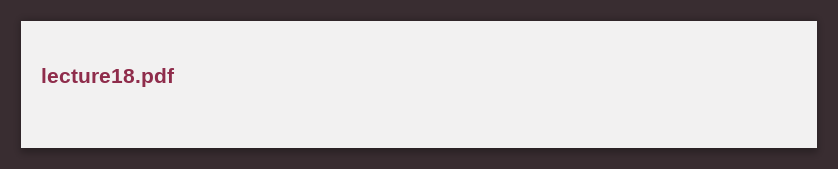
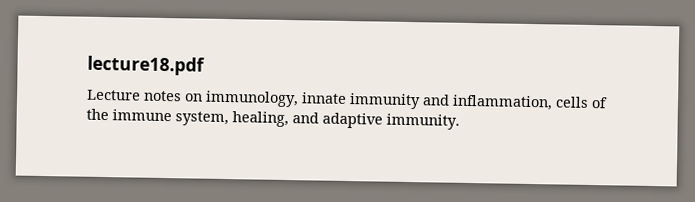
+ Lecture notes on immunology, innate immunity and inflammation, cells of the immune system, healing, and adaptive immunity.

